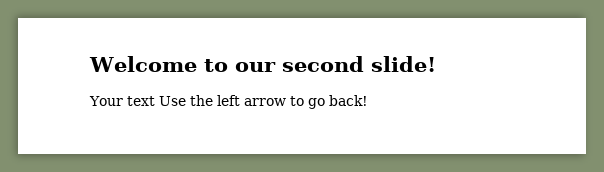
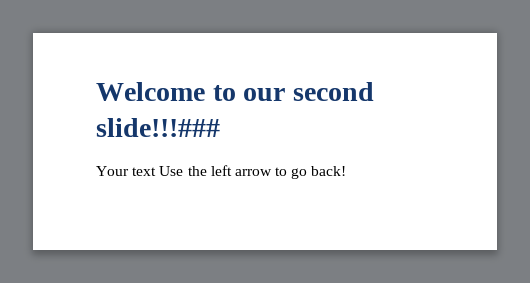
- Welcome to our second slide!
+ Welcome to our second slide!!!###

